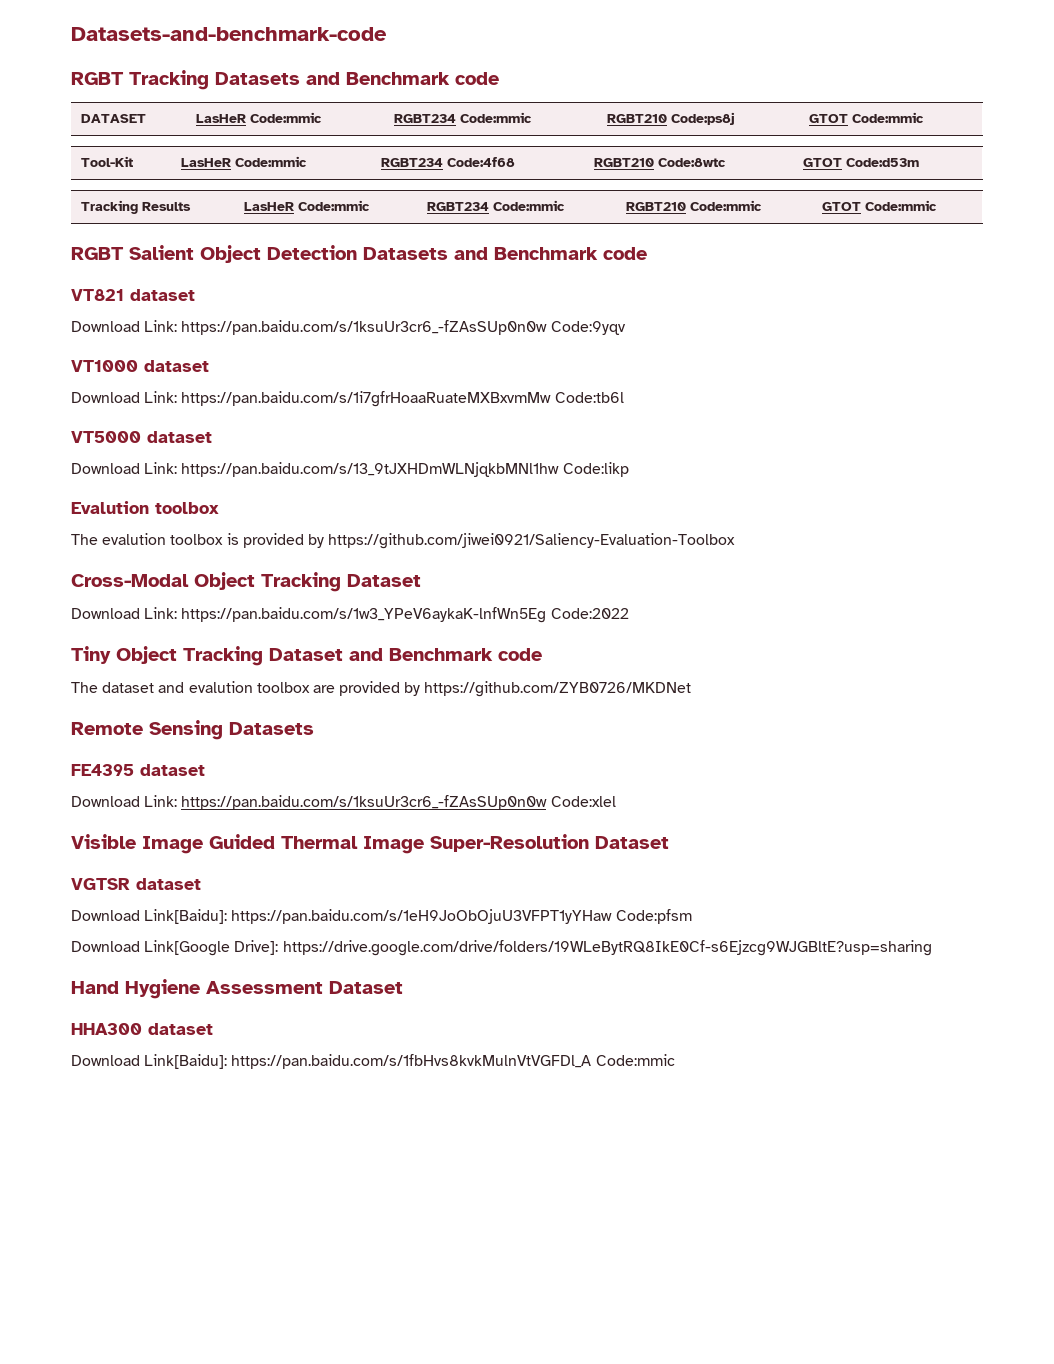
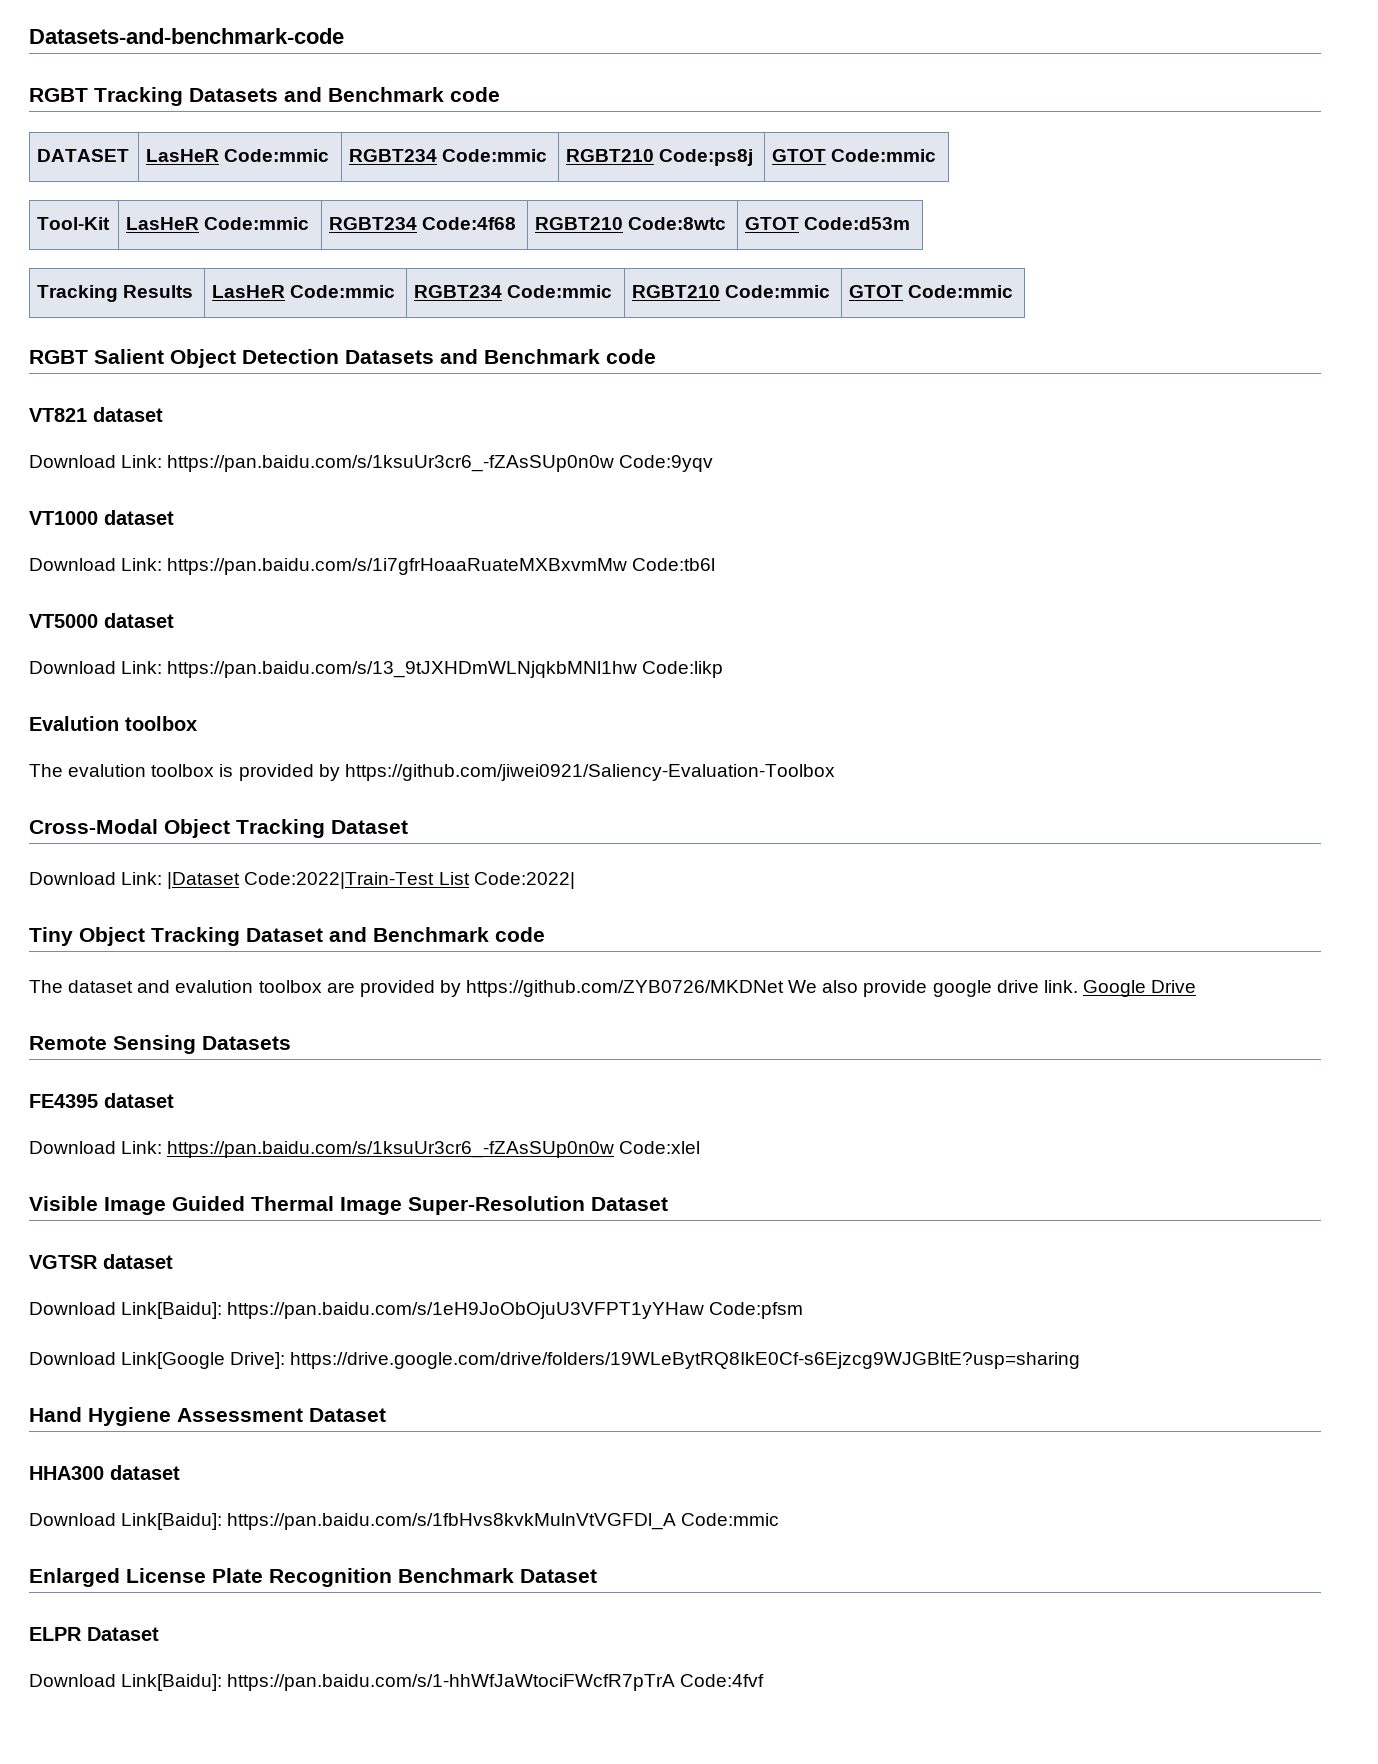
- Download Link: https://pan.baidu.com/s/1w3_YPeV6aykaK-lnfWn5Eg Code:2022
+ Download Link: |Dataset Code:2022|Train-Test List Code:2022|
- The dataset and evalution toolbox are provided by https://github.com/ZYB0726/MKDNet
+ The dataset and evalution toolbox are provided by https://github.com/ZYB0726/MKDNet We also provide google drive link. Google Drive
+ Enlarged License Plate Recognition Benchmark Dataset
+ ELPR Dataset
+ Download Link[Baidu]: https://pan.baidu.com/s/1-hhWfJaWtociFWcfR7pTrA Code:4fvf

